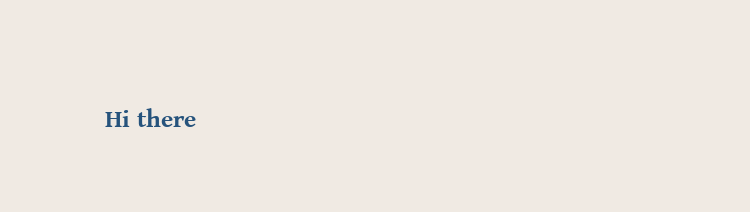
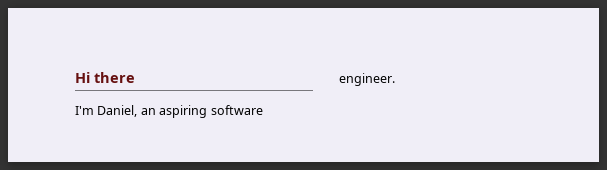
+ I'm Daniel, an aspiring software engineer.

